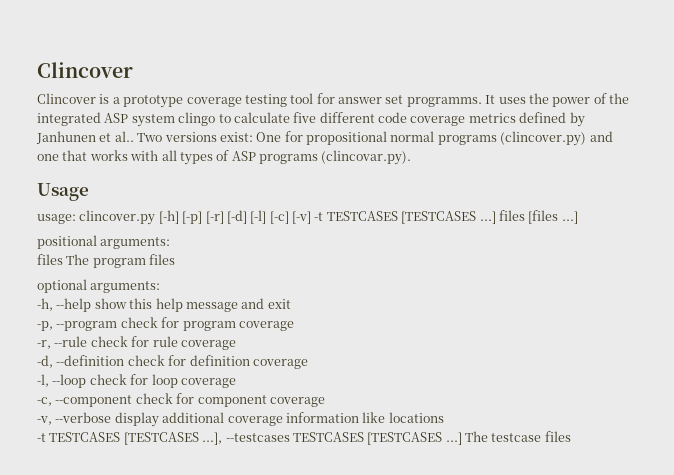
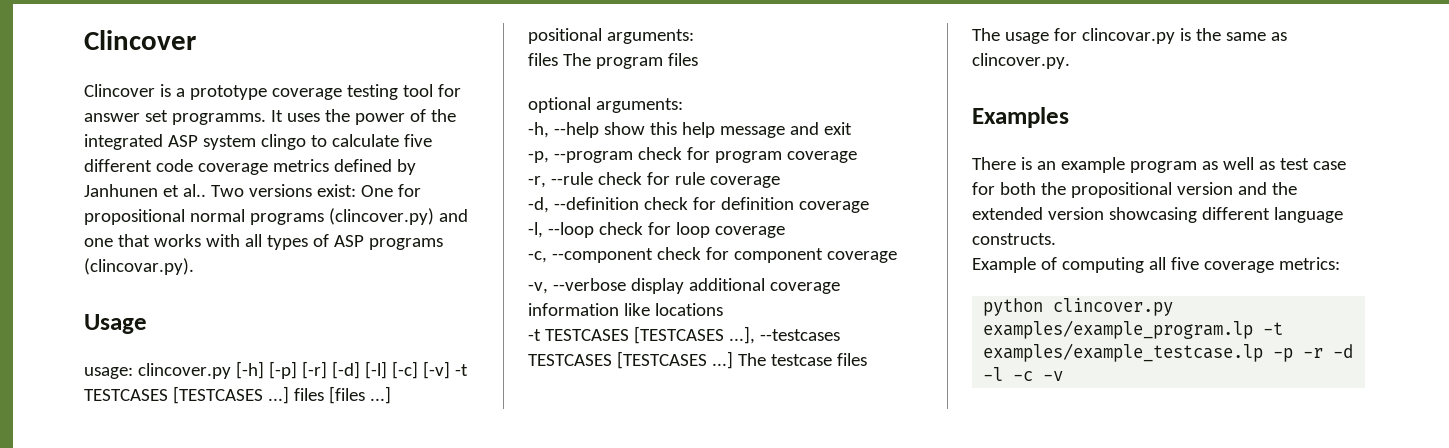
+ The usage for clincovar.py is the same as clincover.py.
+ Examples
+ There is an example program as well as test case for both the propositional version and the extended version showcasing different language constructs.
+ Example of computing all five coverage metrics:
+ python clincover.py examples/example_program.lp -t examples/example_testcase.lp -p -r -d -l -c -v

